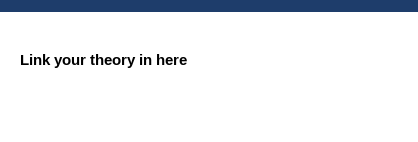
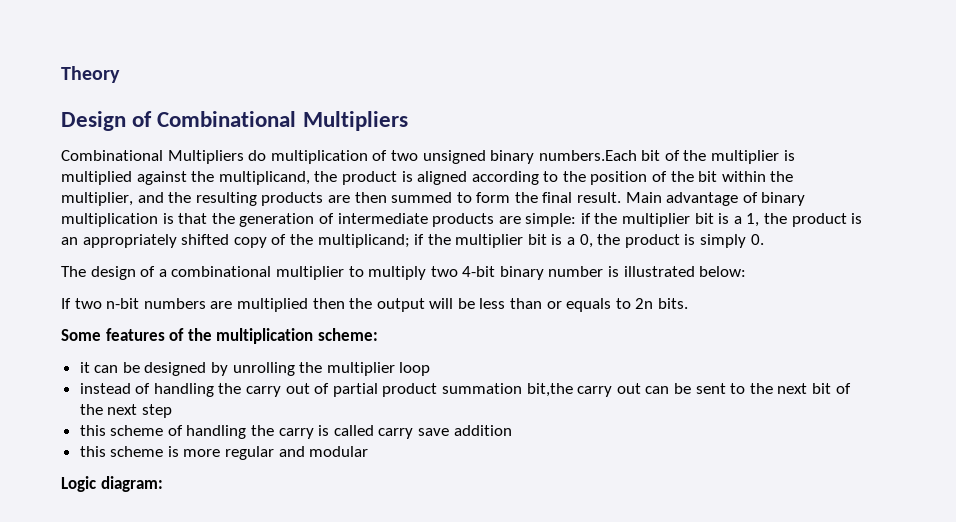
- Link your theory in here
+ Theory
+ Design of Combinational Multipliers
+ Combinational Multipliers do multiplication of two unsigned binary numbers.Each bit of the multiplier is multiplied against the multiplicand, the product is aligned according to the position of the bit within the multiplier, and the resulting products are then summed to form the final result. Main advantage of binary multiplication is that the generation of intermediate products are simple: if the multiplier bit is a 1, the product is an appropriately shifted copy of the multiplicand; if the multiplier bit is a 0, the product is simply 0.
+ The design of a combinational multiplier to multiply two 4-bit binary number is illustrated below:
+ If two n-bit numbers are multiplied then the output will be less than or equals to 2n bits.
+ Some features of the multiplication scheme:
+ it can be designed by unrolling the multiplier loop
+ instead of handling the carry out of partial product summation bit,the carry out can be sent to the next bit of the next step
+ this scheme of handling the carry is called carry save addition
+ this scheme is more regular and modular
+ Logic diagram:

